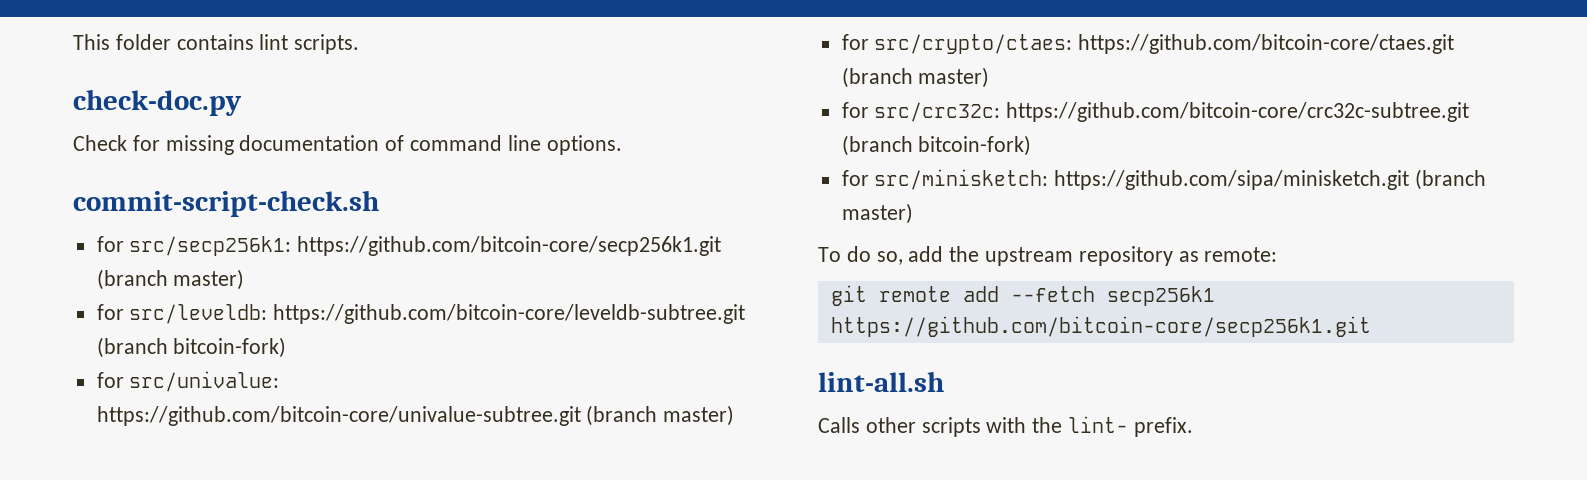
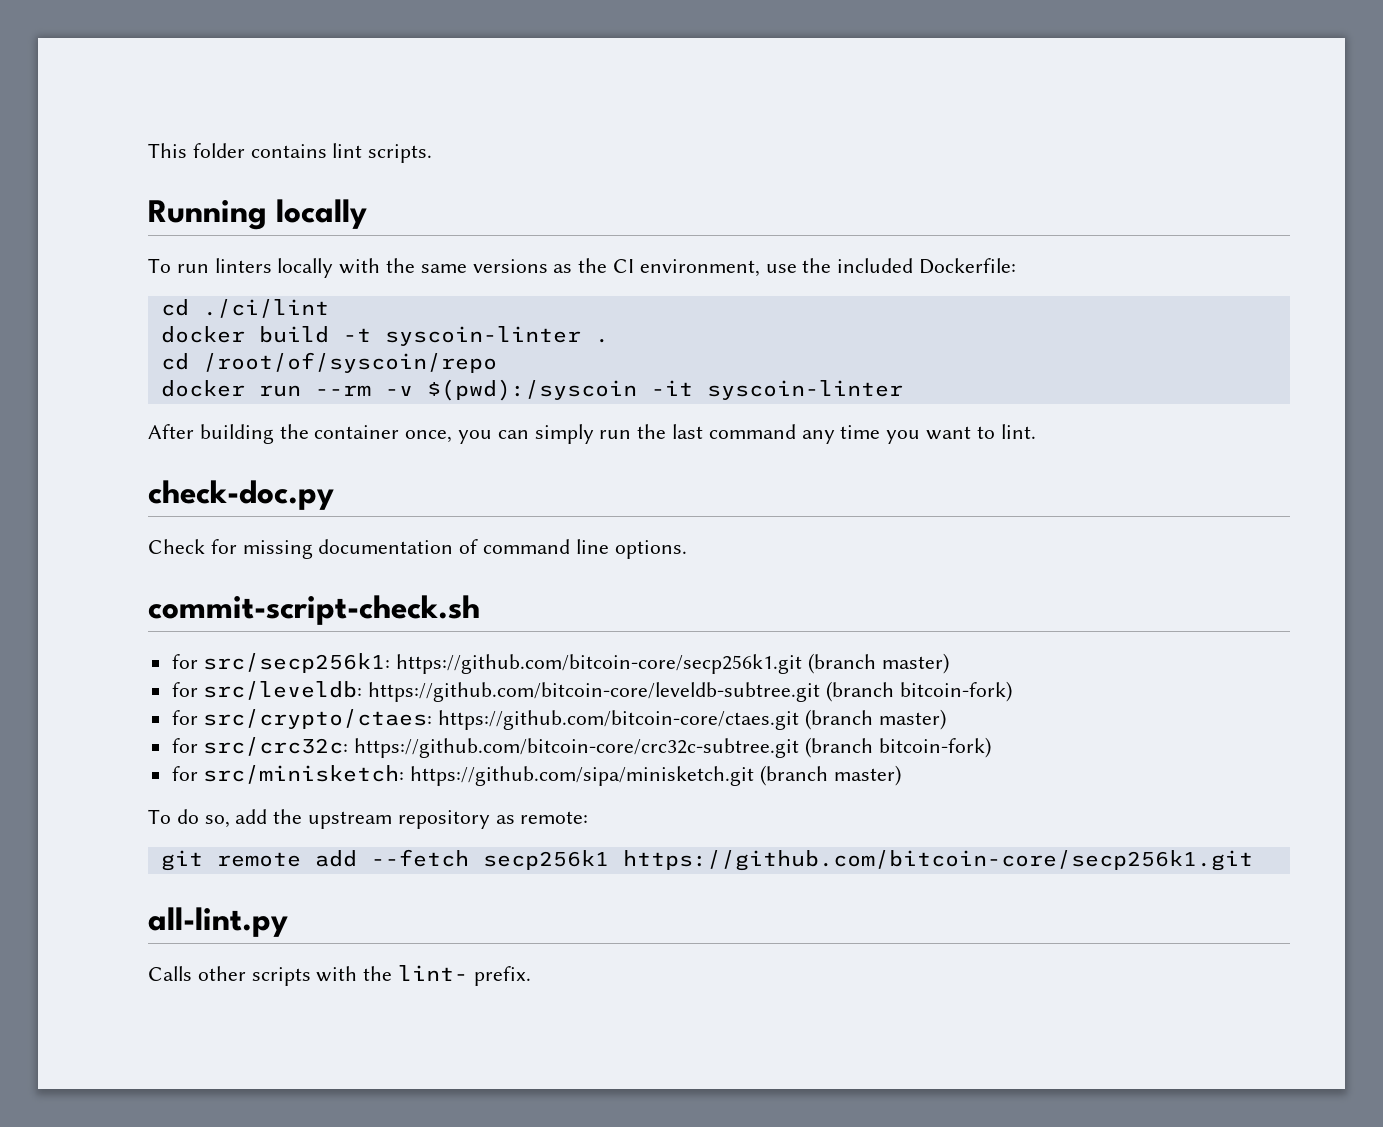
+ Running locally
+ To run linters locally with the same versions as the CI environment, use the included Dockerfile:
+ cd ./ci/lint
+ docker build -t syscoin-linter .
+ cd /root/of/syscoin/repo
+ docker run --rm -v $(pwd):/syscoin -it syscoin-linter
+ After building the container once, you can simply run the last command any time you want to lint.
- for src/univalue: https://github.com/bitcoin-core/univalue-subtree.git (branch master)
- lint-all.sh
+ all-lint.py

